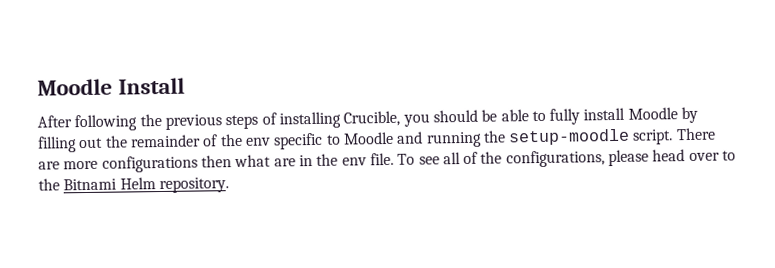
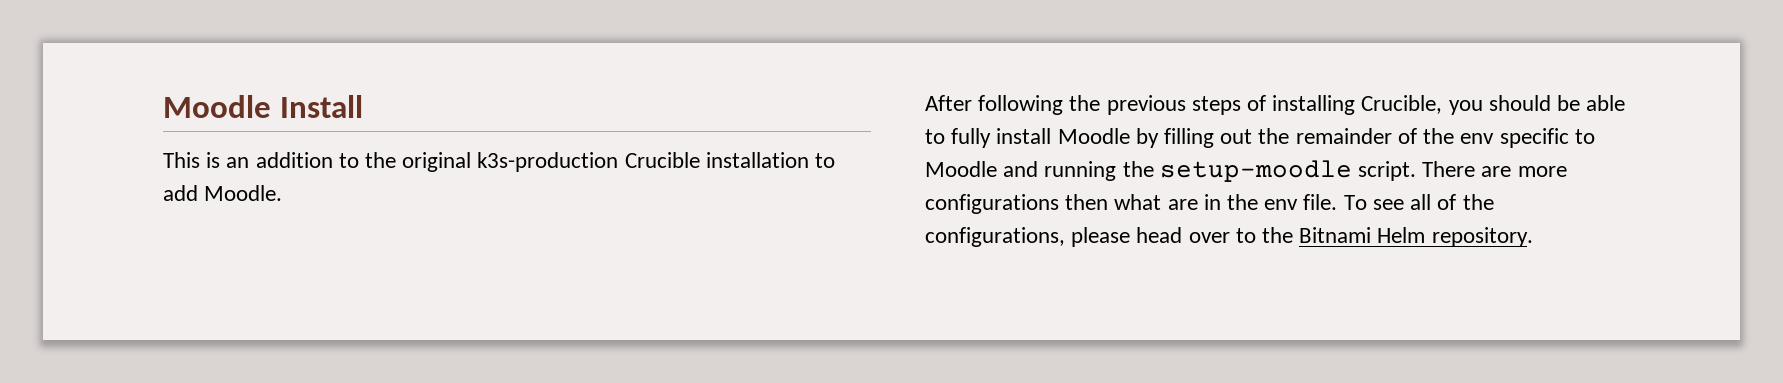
+ This is an addition to the original k3s-production Crucible installation to add Moodle.

